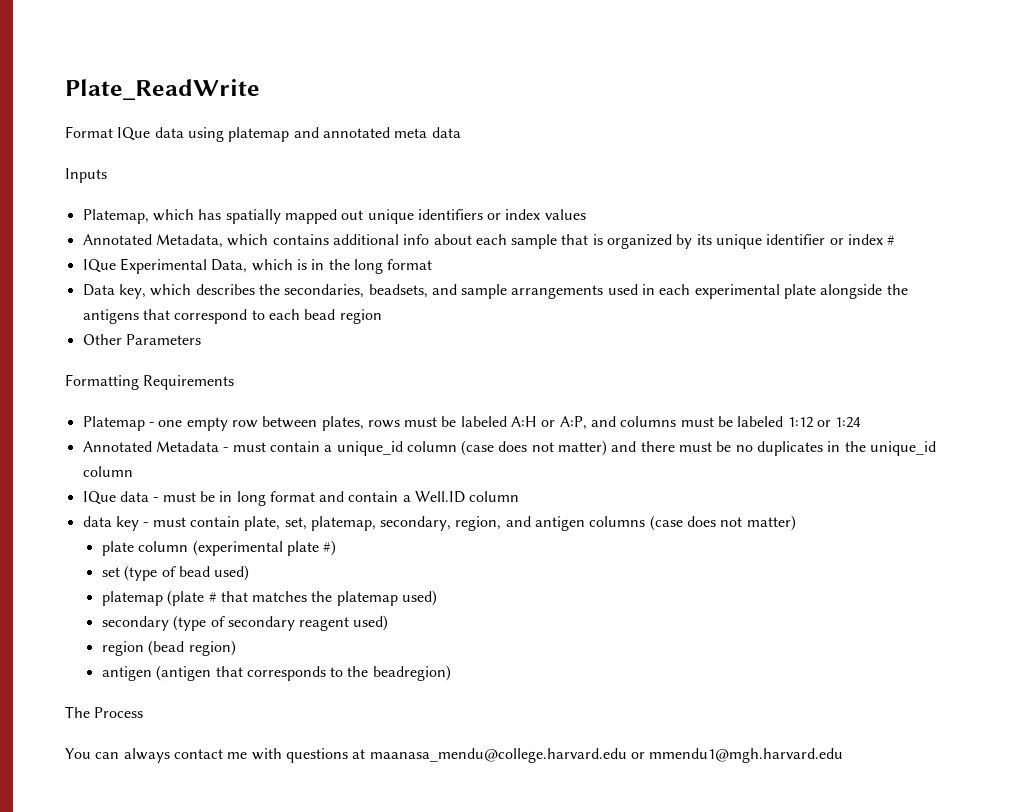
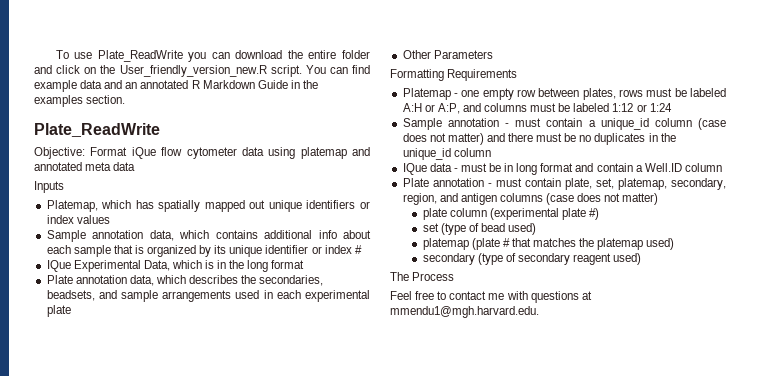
+ To use Plate_ReadWrite you can download the entire folder and click on the User_friendly_version_new.R script. You can find example data and an annotated R Markdown Guide in the examples section.
  Plate_ReadWrite
- Format IQue data using platemap and annotated meta data
+ Objective: Format iQue flow cytometer data using platemap and annotated meta data
- Annotated Metadata, which contains additional info about each sample that is organized by its unique identifier or index #
+ Sample annotation data, which contains additional info about each sample that is organized by its unique identifier or index #
- Data key, which describes the secondaries, beadsets, and sample arrangements used in each experimental plate alongside the antigens that correspond to each bead region
+ Plate annotation data, which describes the secondaries, beadsets, and sample arrangements used in each experimental plate
- Annotated Metadata - must contain a unique_id column (case does not matter) and there must be no duplicates in the unique_id column
+ Sample annotation - must contain a unique_id column (case does not matter) and there must be no duplicates in the unique_id column
- data key - must contain plate, set, platemap, secondary, region, and antigen columns (case does not matter)
+ Plate annotation - must contain plate, set, platemap, secondary, region, and antigen columns (case does not matter)
- region (bead region)
- antigen (antigen that corresponds to the beadregion)
- You can always contact me with questions at maanasa_mendu@college.harvard.edu or mmendu1@mgh.harvard.edu
+ Feel free to contact me with questions at mmendu1@mgh.harvard.edu.

